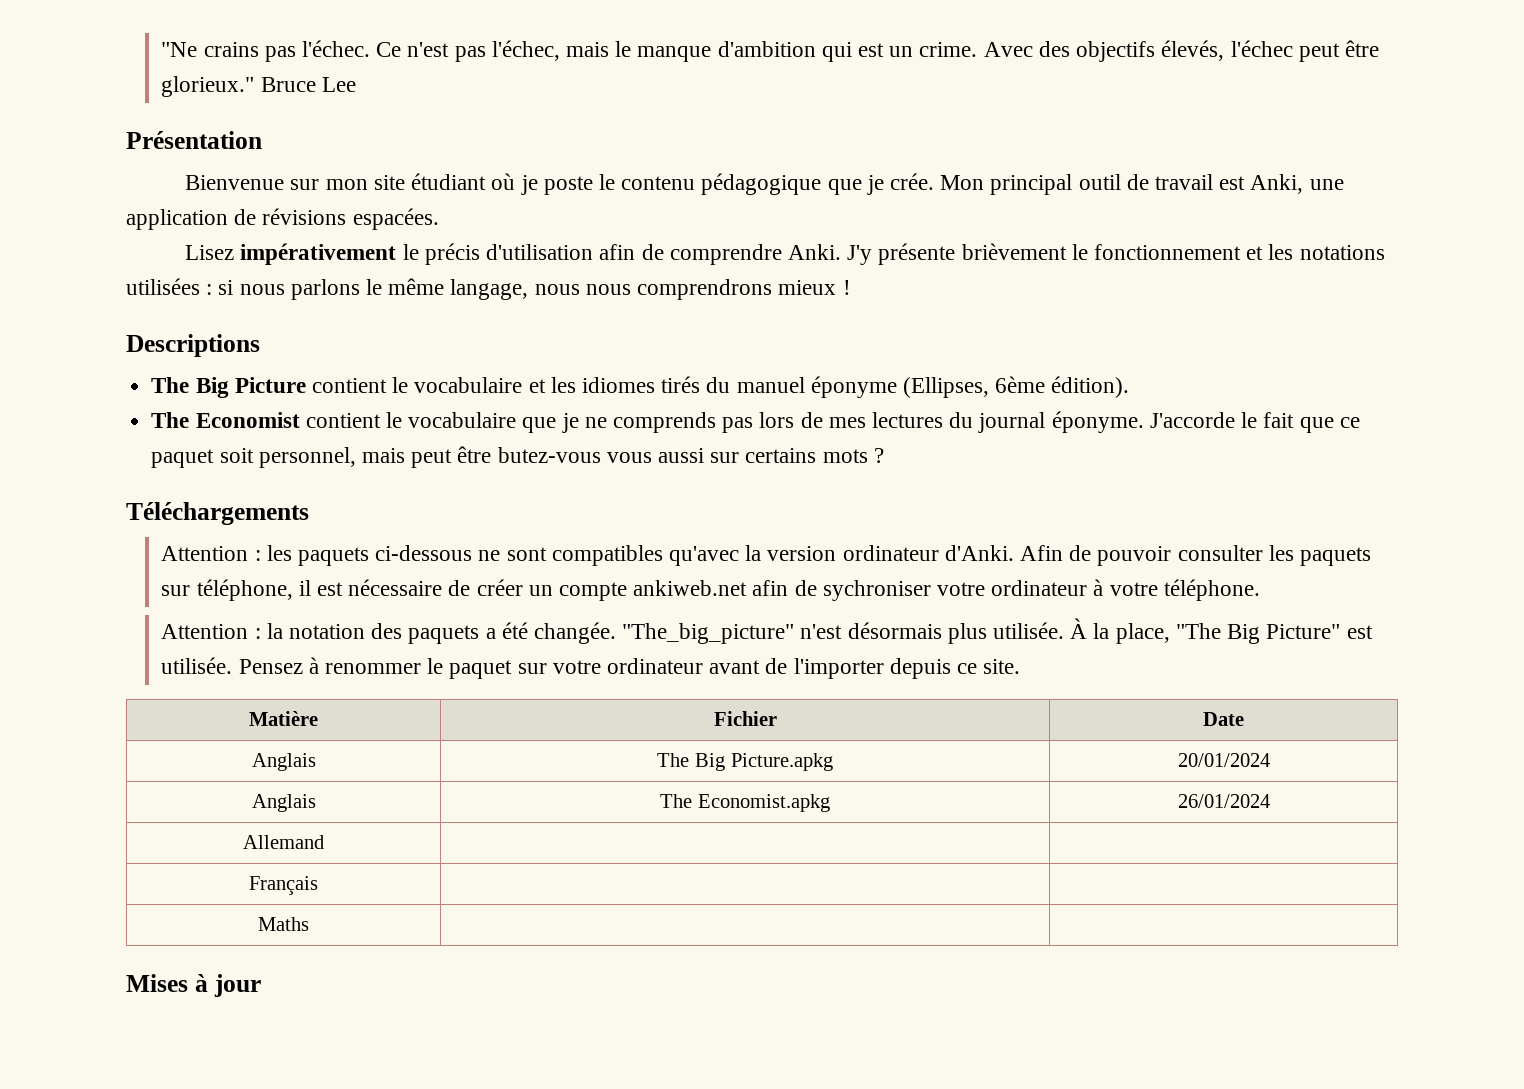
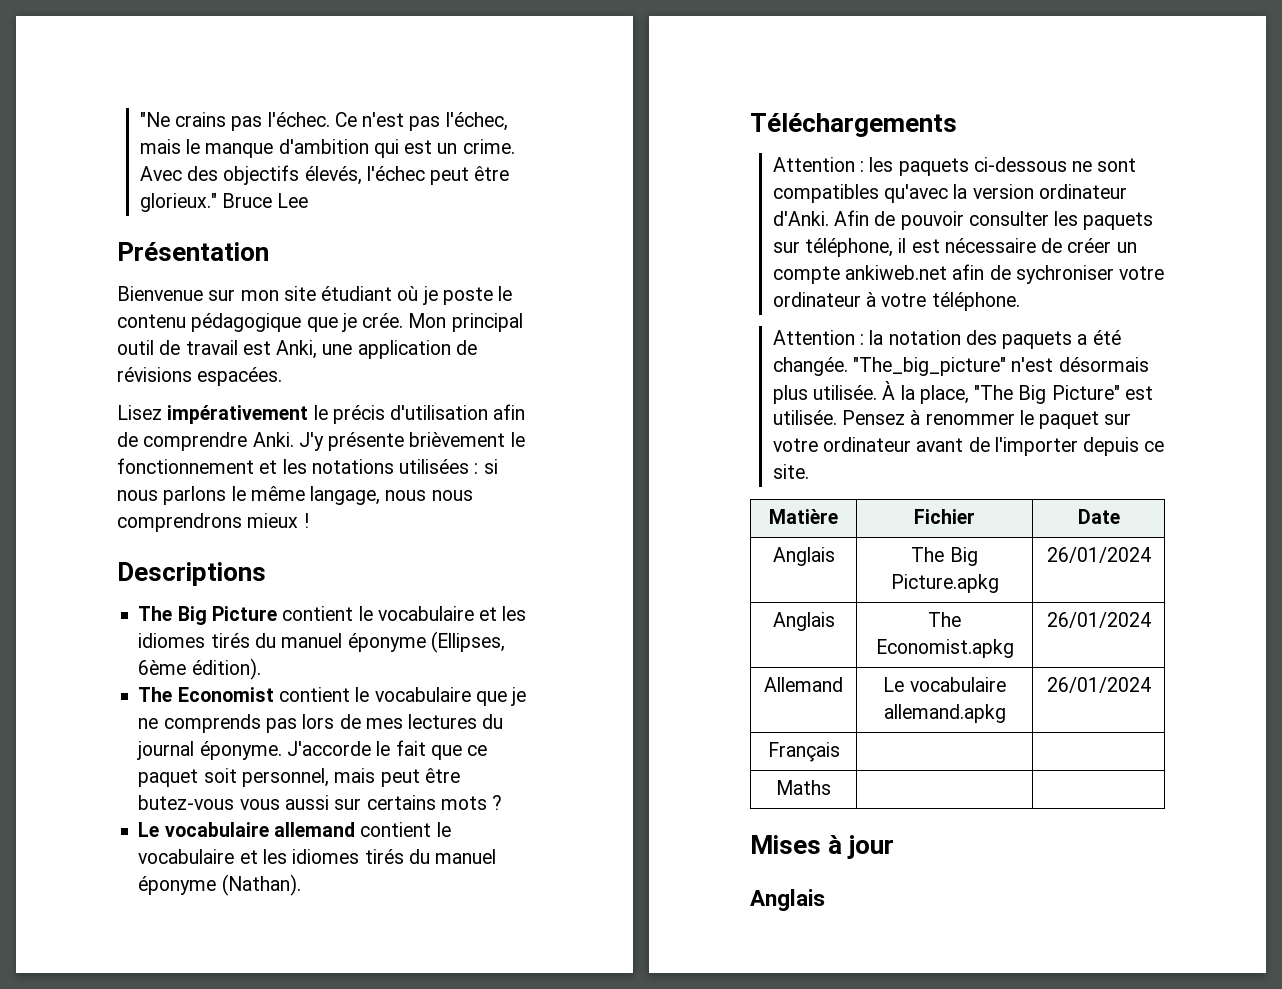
+ Le vocabulaire allemand contient le vocabulaire et les idiomes tirés du manuel éponyme (Nathan).
- Anglais | The Big Picture.apkg | 20/01/2024
+ Anglais | The Big Picture.apkg | 26/01/2024
- Allemand | |
+ Allemand | Le vocabulaire allemand.apkg | 26/01/2024
  Mises à jour
+ Anglais

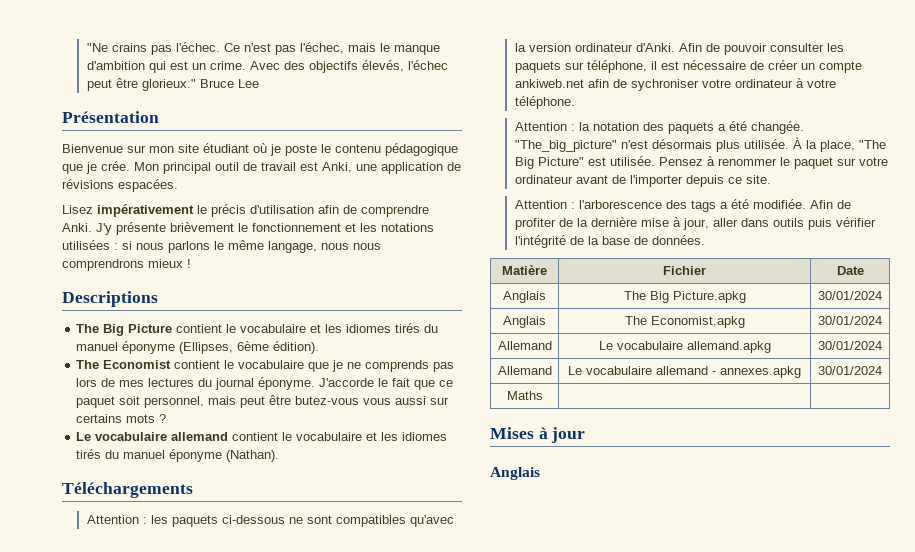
+ Attention : l'arborescence des tags a été modifiée. Afin de profiter de la dernière mise à jour, aller dans outils puis vérifier l'intégrité de la base de données.
- Anglais | The Big Picture.apkg | 26/01/2024
+ Anglais | The Big Picture.apkg | 30/01/2024
- Anglais | The Economist.apkg | 26/01/2024
+ Anglais | The Economist.apkg | 30/01/2024
- Allemand | Le vocabulaire allemand.apkg | 26/01/2024
- Français | |
+ Allemand | Le vocabulaire allemand.apkg | 30/01/2024
+ Allemand | Le vocabulaire allemand - annexes.apkg | 30/01/2024

